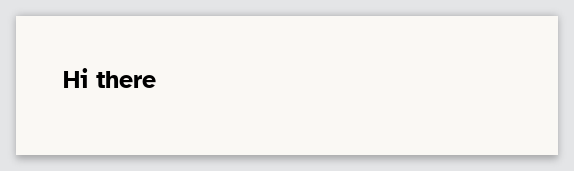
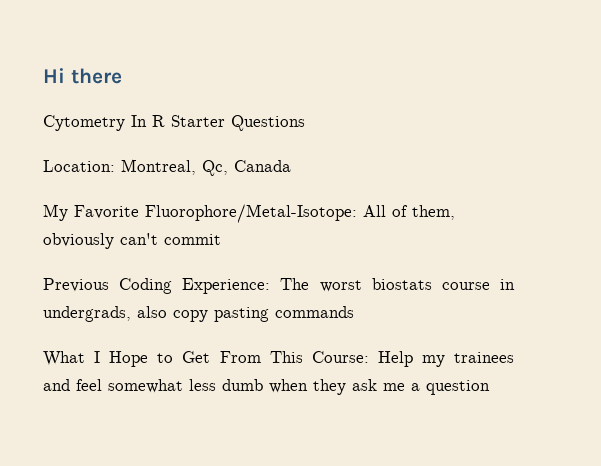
+ Cytometry In R Starter Questions
+ Location: Montreal, Qc, Canada
+ My Favorite Fluorophore/Metal-Isotope: All of them, obviously can't commit
+ Previous Coding Experience: The worst biostats course in undergrads, also copy pasting commands
+ What I Hope to Get From This Course: Help my trainees and feel somewhat less dumb when they ask me a question

